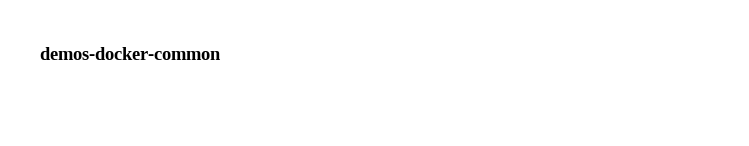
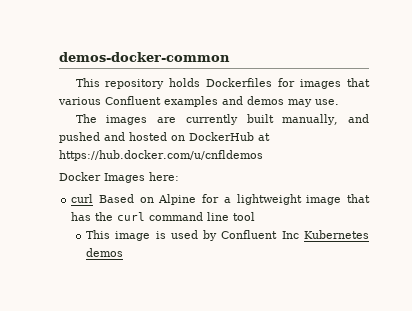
+ This repository holds Dockerfiles for images that various Confluent examples and demos may use.
+ The images are currently built manually, and pushed and hosted on DockerHub at https://hub.docker.com/u/cnfldemos
+ Docker Images here:
+ curl Based on Alpine for a lightweight image that has the curl command line tool
+ This image is used by Confluent Inc Kubernetes demos

